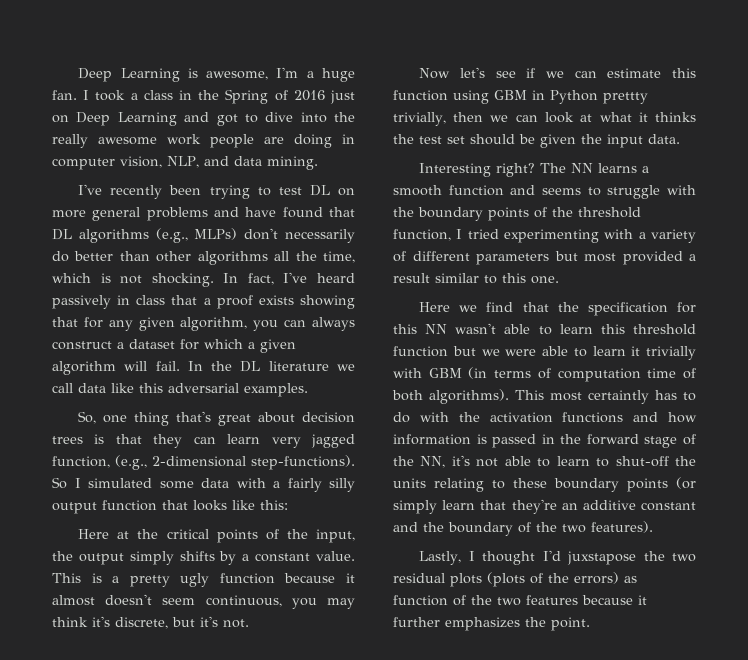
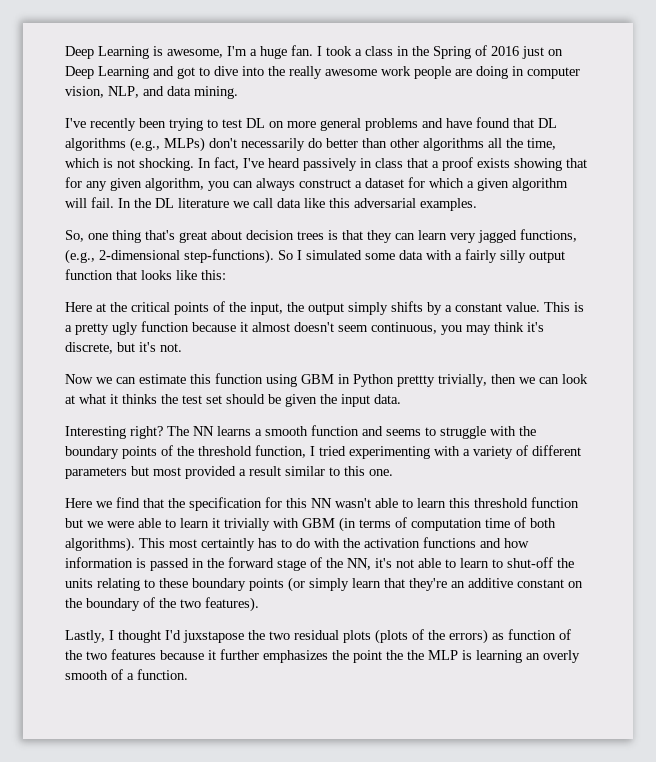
- So, one thing that's great about decision trees is that they can learn very jagged function, (e.g., 2-dimensional step-functions).
+ So, one thing that's great about decision trees is that they can learn very jagged functions, (e.g., 2-dimensional step-functions).
- Now let's see if we can estimate this function using GBM in Python prettty trivially, then we can look at what it thinks the test set should be given the input data.
+ Now we can estimate this function using GBM in Python prettty trivially, then we can look at what it thinks the test set should be given the input data.
- This most certaintly has to do with the activation functions and how information is passed in the forward stage of the NN, it's not able to learn to shut-off the units relating to these boundary points (or simply learn that they're an additive constant and the boundary of the two features).
+ This most certaintly has to do with the activation functions and how information is passed in the forward stage of the NN, it's not able to learn to shut-off the units relating to these boundary points (or simply learn that they're an additive constant on the boundary of the two features).
- Lastly, I thought I'd juxstapose the two residual plots (plots of the errors) as function of the two features because it further emphasizes the point.
+ Lastly, I thought I'd juxstapose the two residual plots (plots of the errors) as function of the two features because it further emphasizes the point the the MLP is learning an overly smooth of a function.

